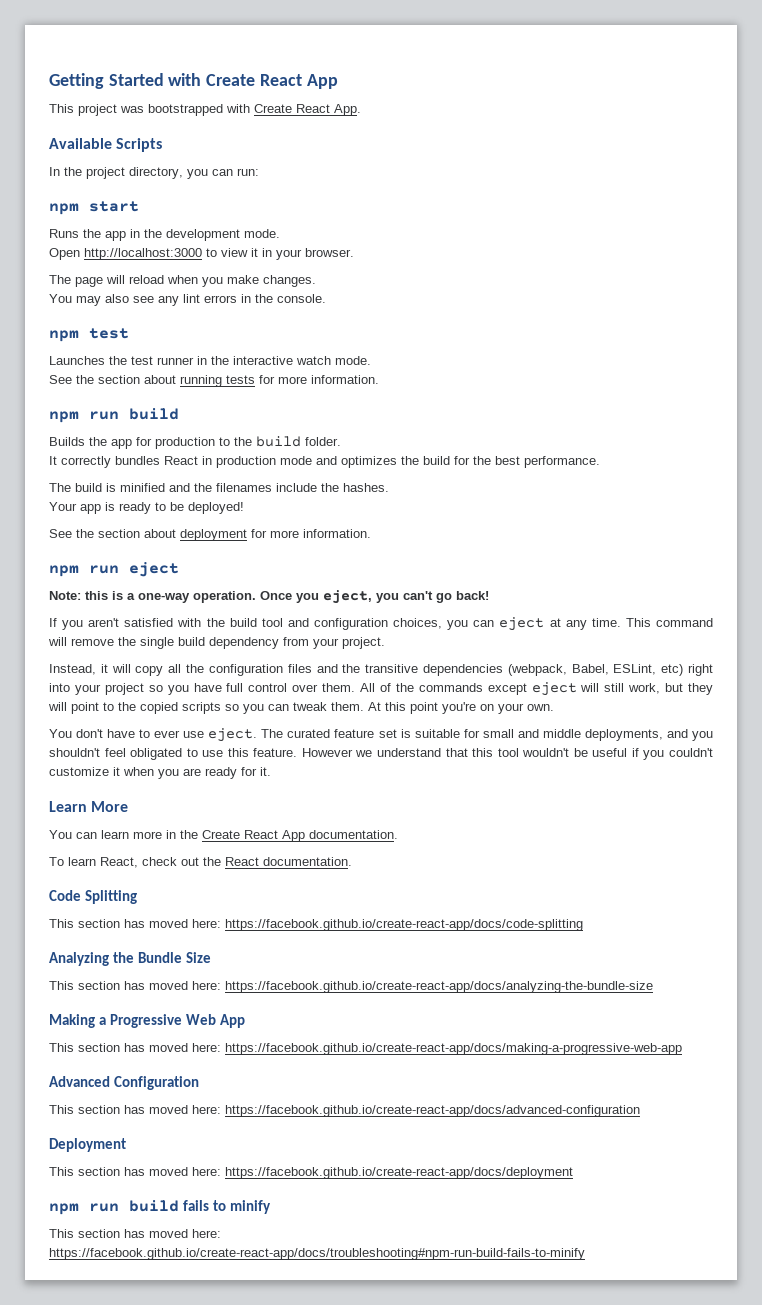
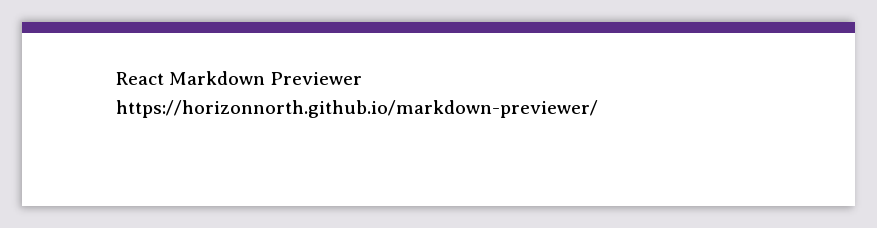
- Getting Started with Create React App
- This project was bootstrapped with Create React App.
- Available Scripts
- In the project directory, you can run:
- npm start
- Runs the app in the development mode.
- Open http://localhost:3000 to view it in your browser.
- The page will reload when you make changes.
- You may also see any lint errors in the console.
- npm test
- Launches the test runner in the interactive watch mode.
- See the section about running tests for more information.
- npm run build
- Builds the app for production to the build folder.
- It correctly bundles React in production mode and optimizes the build for the best performance.
- The build is minified and the filenames include the hashes.
- Your app is ready to be deployed!
- See the section about deployment for more information.
- npm run eject
- Note: this is a one-way operation. Once you eject, you can't go back!
- If you aren't satisfied with the build tool and configuration choices, you can eject at any time. This command will remove the single build dependency from your project.
- Instead, it will copy all the configuration files and the transitive dependencies (webpack, Babel, ESLint, etc) right into your project so you have full control over them. All of the commands except eject will still work, but they will point to the copied scripts so you can tweak them. At this point you're on your own.
- You don't have to ever use eject. The curated feature set is suitable for small and middle deployments, and you shouldn't feel obligated to use this feature. However we understand that this tool wouldn't be useful if you couldn't customize it when you are ready for it.
- Learn More
- You can learn more in the Create React App documentation.
- To learn React, check out the React documentation.
- Code Splitting
- This section has moved here: https://facebook.github.io/create-react-app/docs/code-splitting
- Analyzing the Bundle Size
- This section has moved here: https://facebook.github.io/create-react-app/docs/analyzing-the-bundle-size
- Making a Progressive Web App
- This section has moved here: https://facebook.github.io/create-react-app/docs/making-a-progressive-web-app
- Advanced Configuration
- This section has moved here: https://facebook.github.io/create-react-app/docs/advanced-configuration
- Deployment
- This section has moved here: https://facebook.github.io/create-react-app/docs/deployment
- npm run build fails to minify
- This section has moved here: https://facebook.github.io/create-react-app/docs/troubleshooting#npm-run-build-fails-to-minify
+ React Markdown Previewer https://horizonnorth.github.io/markdown-previewer/

